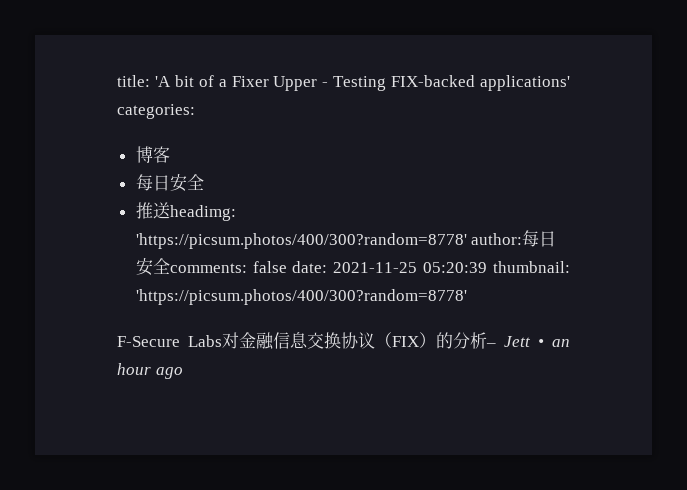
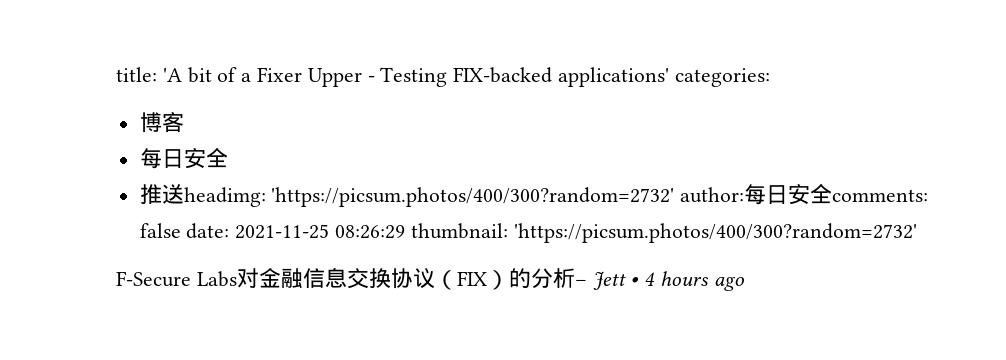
- 推送headimg: 'https://picsum.photos/400/300?random=8778' author:每日安全comments: false date: 2021-11-25 05:20:39 thumbnail: 'https://picsum.photos/400/300?random=8778'
+ 推送headimg: 'https://picsum.photos/400/300?random=2732' author:每日安全comments: false date: 2021-11-25 08:26:29 thumbnail: 'https://picsum.photos/400/300?random=2732'
- F-Secure Labs对金融信息交换协议（FIX）的分析– Jett • an hour ago
+ F-Secure Labs对金融信息交换协议（FIX）的分析– Jett • 4 hours ago

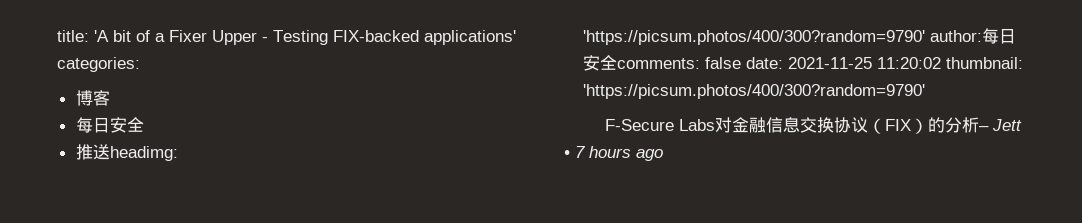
- 推送headimg: 'https://picsum.photos/400/300?random=2732' author:每日安全comments: false date: 2021-11-25 08:26:29 thumbnail: 'https://picsum.photos/400/300?random=2732'
+ 推送headimg: 'https://picsum.photos/400/300?random=9790' author:每日安全comments: false date: 2021-11-25 11:20:02 thumbnail: 'https://picsum.photos/400/300?random=9790'
- F-Secure Labs对金融信息交换协议（FIX）的分析– Jett • 4 hours ago
+ F-Secure Labs对金融信息交换协议（FIX）的分析– Jett • 7 hours ago

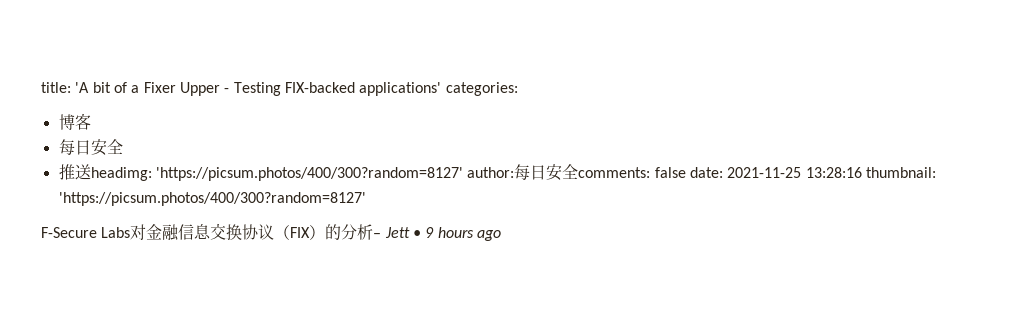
- 推送headimg: 'https://picsum.photos/400/300?random=9790' author:每日安全comments: false date: 2021-11-25 11:20:02 thumbnail: 'https://picsum.photos/400/300?random=9790'
+ 推送headimg: 'https://picsum.photos/400/300?random=8127' author:每日安全comments: false date: 2021-11-25 13:28:16 thumbnail: 'https://picsum.photos/400/300?random=8127'
- F-Secure Labs对金融信息交换协议（FIX）的分析– Jett • 7 hours ago
+ F-Secure Labs对金融信息交换协议（FIX）的分析– Jett • 9 hours ago

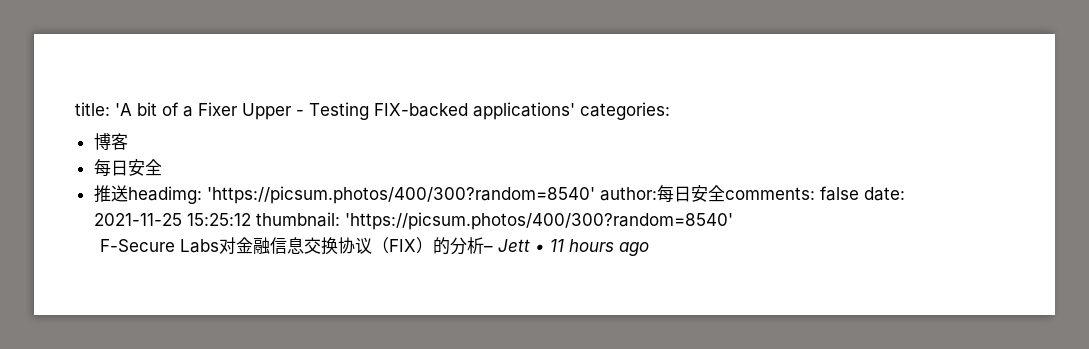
- 推送headimg: 'https://picsum.photos/400/300?random=8127' author:每日安全comments: false date: 2021-11-25 13:28:16 thumbnail: 'https://picsum.photos/400/300?random=8127'
+ 推送headimg: 'https://picsum.photos/400/300?random=8540' author:每日安全comments: false date: 2021-11-25 15:25:12 thumbnail: 'https://picsum.photos/400/300?random=8540'
- F-Secure Labs对金融信息交换协议（FIX）的分析– Jett • 9 hours ago
+ F-Secure Labs对金融信息交换协议（FIX）的分析– Jett • 11 hours ago

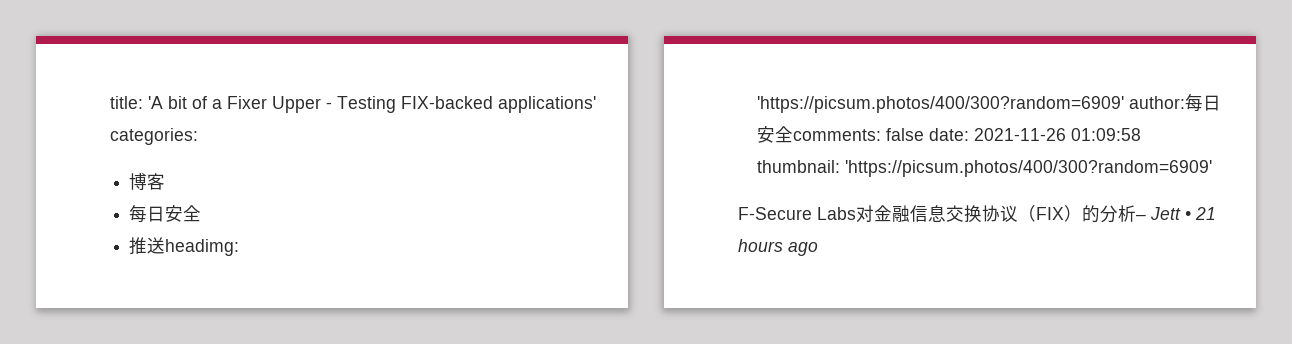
- 推送headimg: 'https://picsum.photos/400/300?random=8540' author:每日安全comments: false date: 2021-11-25 15:25:12 thumbnail: 'https://picsum.photos/400/300?random=8540'
+ 推送headimg: 'https://picsum.photos/400/300?random=6909' author:每日安全comments: false date: 2021-11-26 01:09:58 thumbnail: 'https://picsum.photos/400/300?random=6909'
- F-Secure Labs对金融信息交换协议（FIX）的分析– Jett • 11 hours ago
+ F-Secure Labs对金融信息交换协议（FIX）的分析– Jett • 21 hours ago

